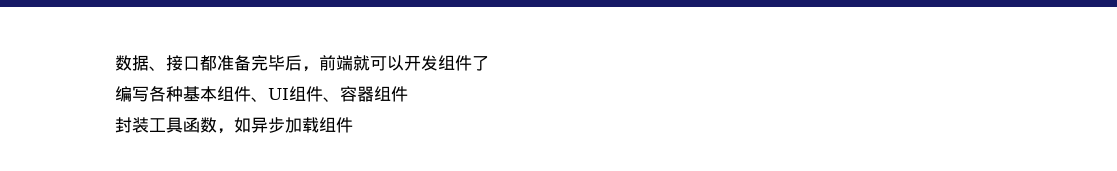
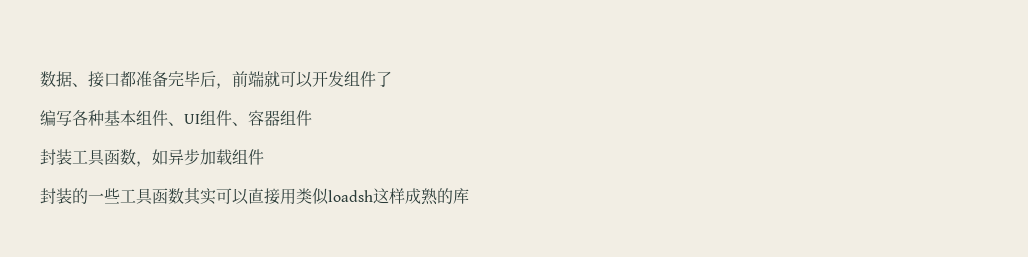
+ 封装的一些工具函数其实可以直接用类似loadsh这样成熟的库

